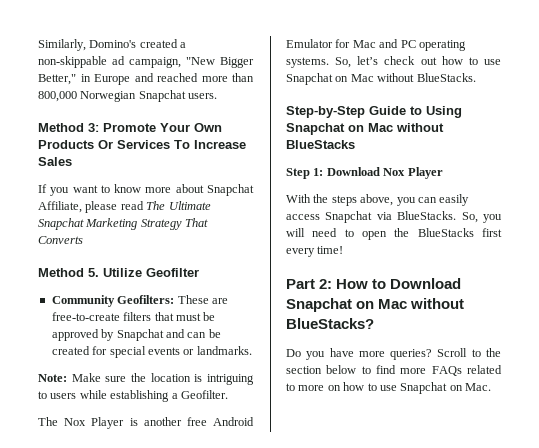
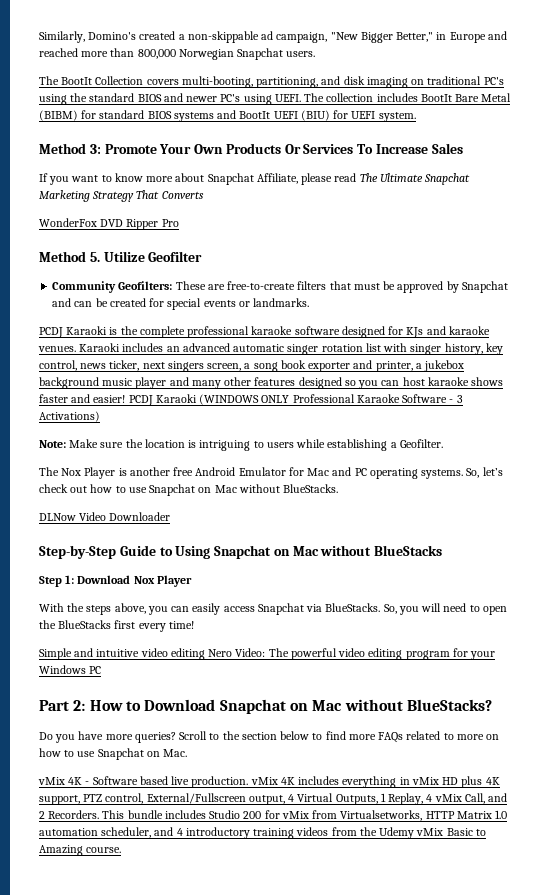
+ The BootIt Collection covers multi-booting, partitioning, and disk imaging on traditional PC's using the standard BIOS and newer PC's using UEFI. The collection includes BootIt Bare Metal (BIBM) for standard BIOS systems and BootIt UEFI (BIU) for UEFI system.
+ WonderFox DVD Ripper Pro
+ PCDJ Karaoki is the complete professional karaoke software designed for KJs and karaoke venues. Karaoki includes an advanced automatic singer rotation list with singer history, key control, news ticker, next singers screen, a song book exporter and printer, a jukebox background music player and many other features designed so you can host karaoke shows faster and easier! PCDJ Karaoki (WINDOWS ONLY Professional Karaoke Software - 3 Activations)
+ DLNow Video Downloader
+ Simple and intuitive video editing Nero Video: The powerful video editing program for your Windows PC
+ vMix 4K - Software based live production. vMix 4K includes everything in vMix HD plus 4K support, PTZ control, External/Fullscreen output, 4 Virtual Outputs, 1 Replay, 4 vMix Call, and 2 Recorders. This bundle includes Studio 200 for vMix from Virtualsetworks, HTTP Matrix 1.0 automation scheduler, and 4 introductory training videos from the Udemy vMix Basic to Amazing course.

